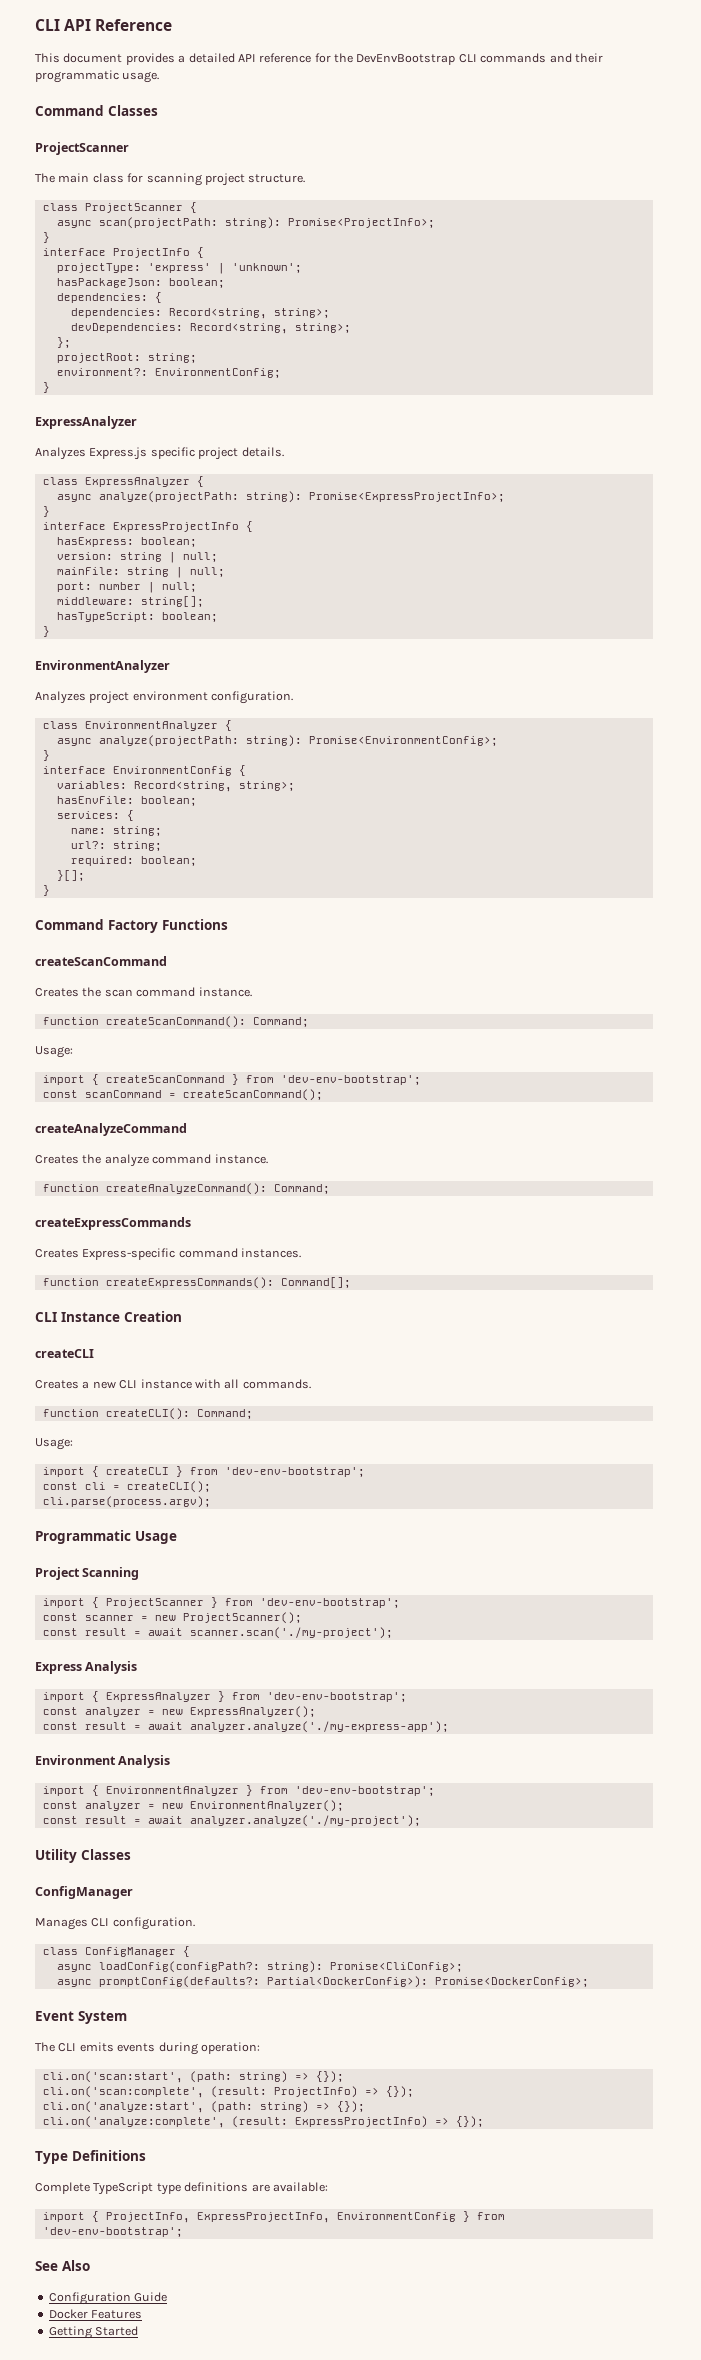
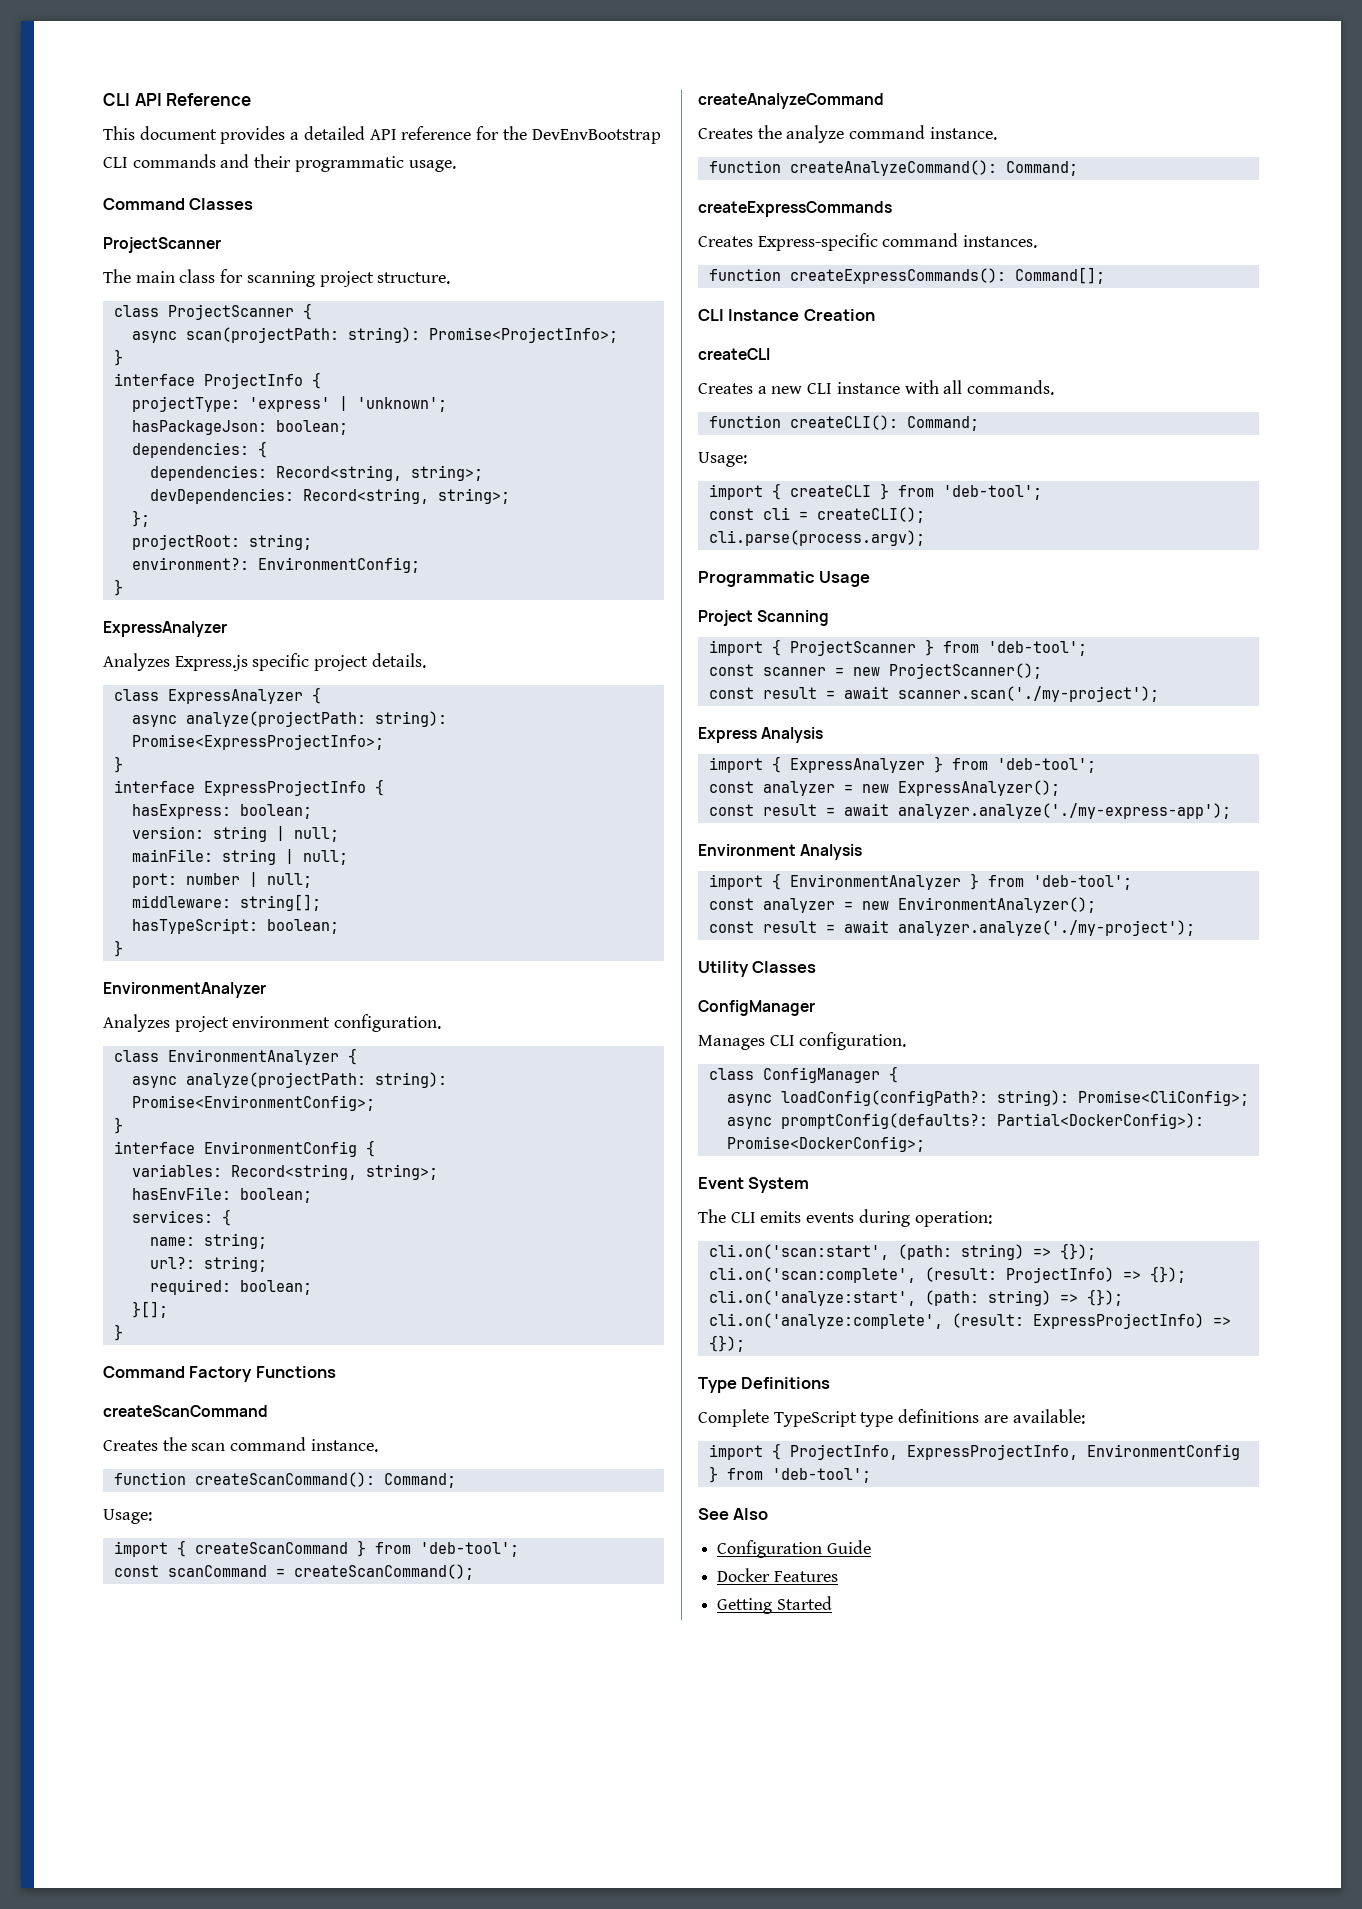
- import { createScanCommand } from 'dev-env-bootstrap';
+ import { createScanCommand } from 'deb-tool';
- import { createCLI } from 'dev-env-bootstrap';
+ import { createCLI } from 'deb-tool';
- import { ProjectScanner } from 'dev-env-bootstrap';
+ import { ProjectScanner } from 'deb-tool';
- import { ExpressAnalyzer } from 'dev-env-bootstrap';
+ import { ExpressAnalyzer } from 'deb-tool';
- import { EnvironmentAnalyzer } from 'dev-env-bootstrap';
+ import { EnvironmentAnalyzer } from 'deb-tool';
- import { ProjectInfo, ExpressProjectInfo, EnvironmentConfig } from 'dev-env-bootstrap';
+ import { ProjectInfo, ExpressProjectInfo, EnvironmentConfig } from 'deb-tool';

